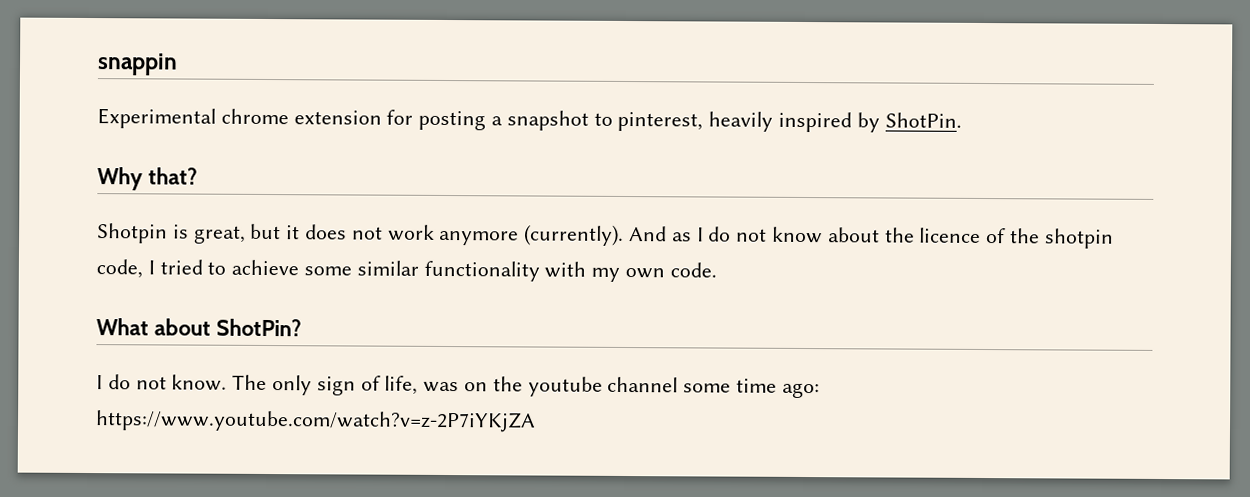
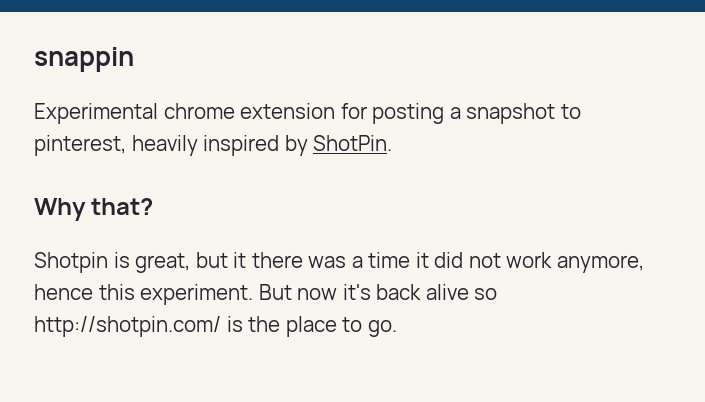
- Shotpin is great, but it does not work anymore (currently). And as I do not know about the licence of the shotpin code, I tried to achieve some similar functionality with my own code.
- What about ShotPin?
- I do not know. The only sign of life, was on the youtube channel some time ago: https://www.youtube.com/watch?v=z-2P7iYKjZA
+ Shotpin is great, but it there was a time it did not work anymore, hence this experiment. But now it's back alive so http://shotpin.com/ is the place to go.

